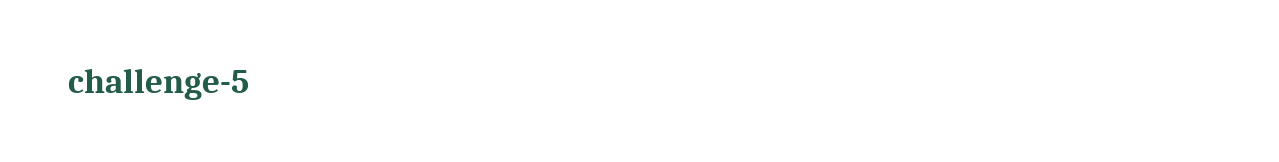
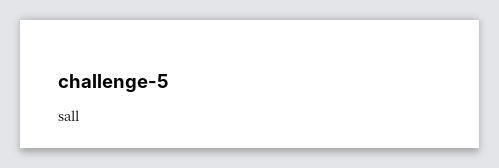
+ sall

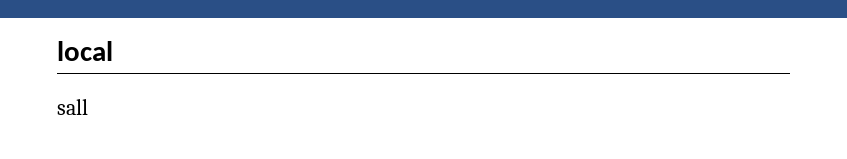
- challenge-5
+ local

